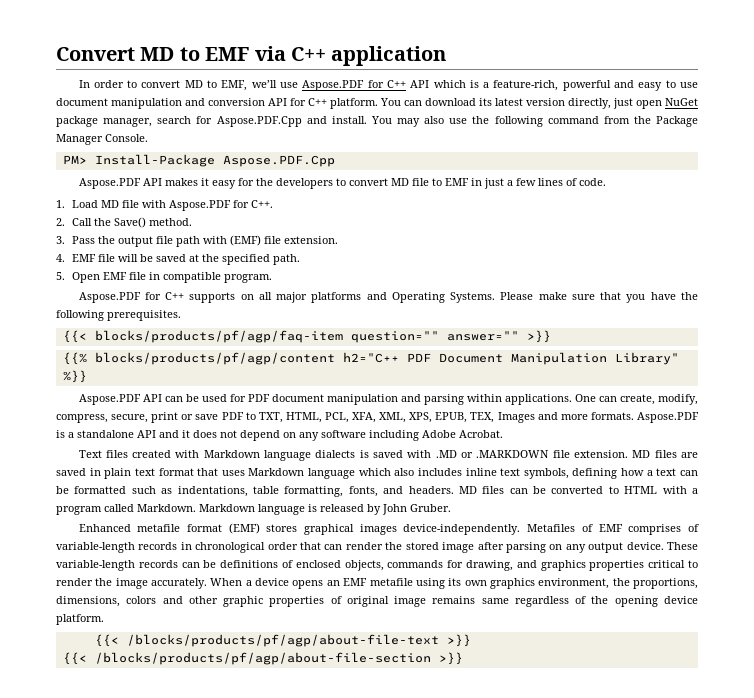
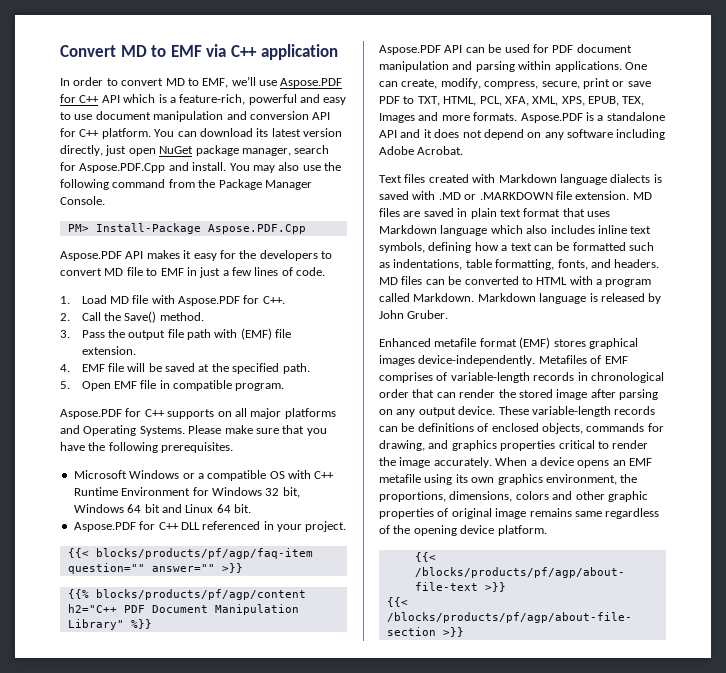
+ Microsoft Windows or a compatible OS with C++ Runtime Environment for Windows 32 bit, Windows 64 bit and Linux 64 bit.
+ Aspose.PDF for C++ DLL referenced in your project.

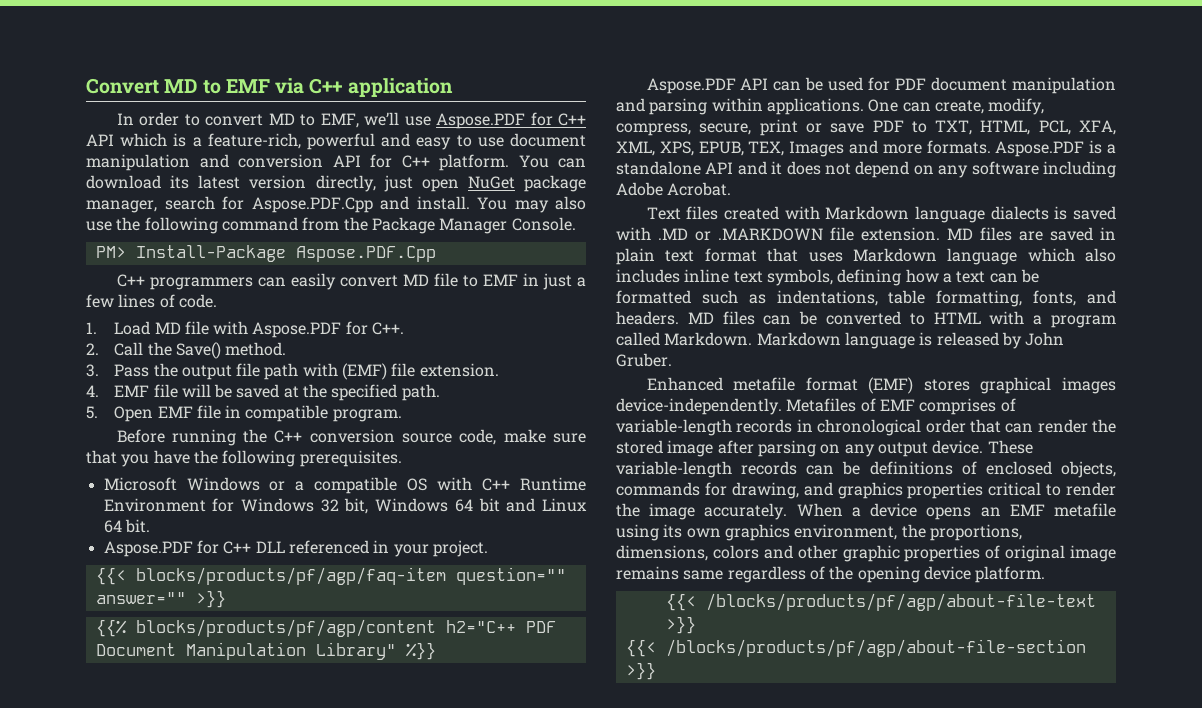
- Aspose.PDF API makes it easy for the developers to convert MD file to EMF in just a few lines of code.
+ C++ programmers can easily convert MD file to EMF in just a few lines of code.
- Aspose.PDF for C++ supports on all major platforms and Operating Systems. Please make sure that you have the following prerequisites.
+ Before running the C++ conversion source code, make sure that you have the following prerequisites.

